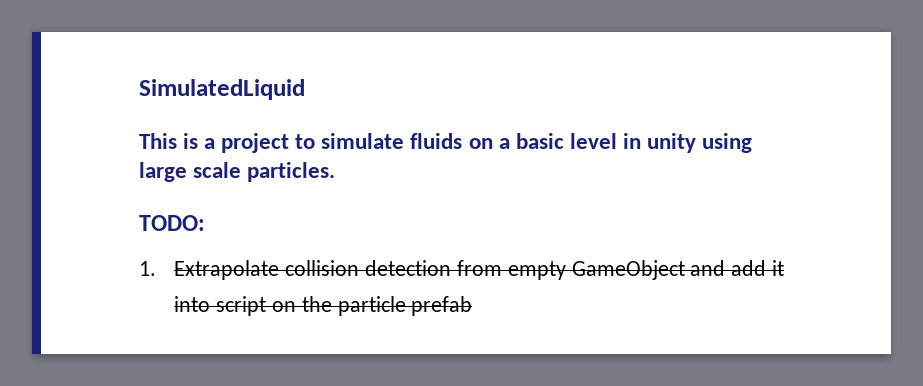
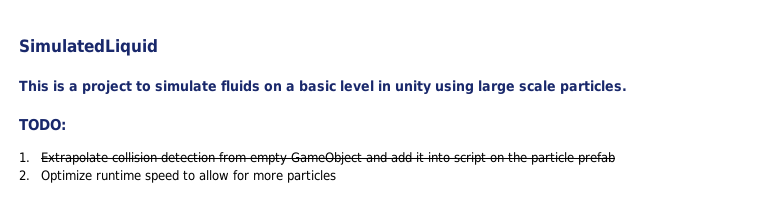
+ 2. Optimize runtime speed to allow for more particles

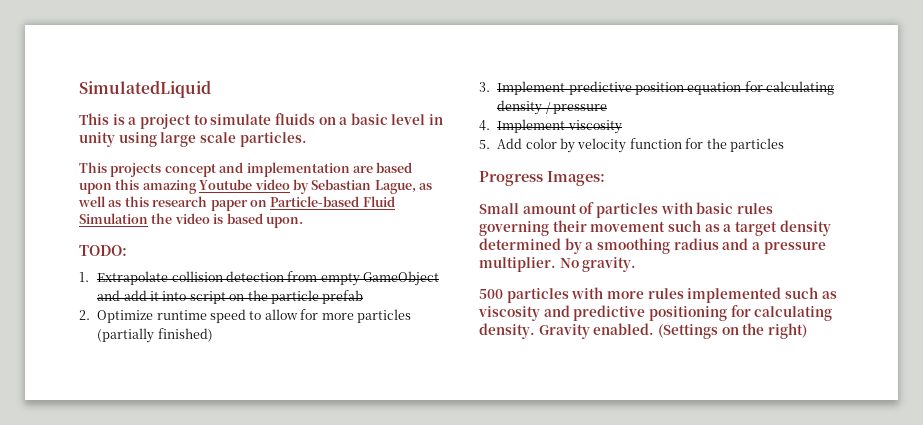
+ This projects concept and implementation are based upon this amazing Youtube video by Sebastian Lague, as well as this research paper on Particle-based Fluid Simulation the video is based upon.
- 2. Optimize runtime speed to allow for more particles
+ 2. Optimize runtime speed to allow for more particles (partially finished)
+ 3. Implement predictive position equation for calculating density / pressure
+ 4. Implement viscosity
+ 5. Add color by velocity function for the particles
+ Progress Images:
+ Small amount of particles with basic rules governing their movement such as a target density determined by a smoothing radius and a pressure multiplier. No gravity.
+ 500 particles with more rules implemented such as viscosity and predictive positioning for calculating density. Gravity enabled. (Settings on the right)

